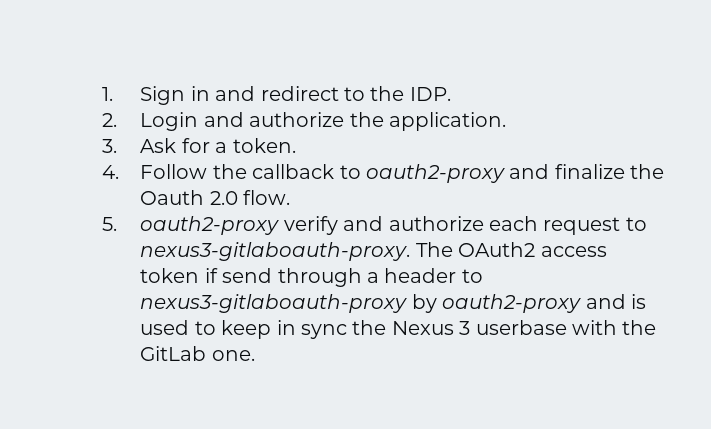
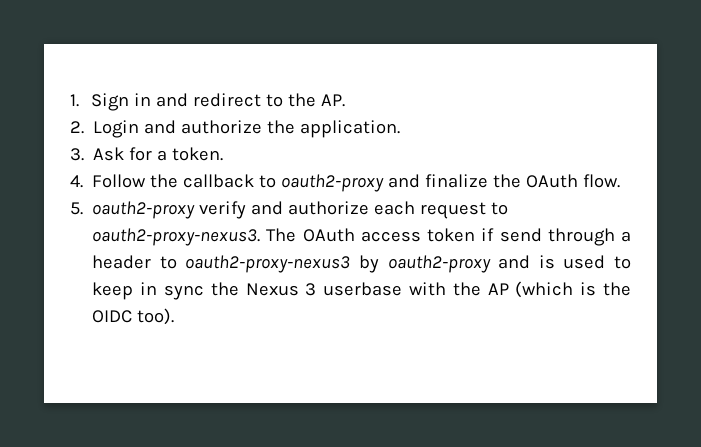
- 1. Sign in and redirect to the IDP.
+ 1. Sign in and redirect to the AP.
- 4. Follow the callback to oauth2-proxy and finalize the Oauth 2.0 flow.
+ 4. Follow the callback to oauth2-proxy and finalize the OAuth flow.
- 5. oauth2-proxy verify and authorize each request to nexus3-gitlaboauth-proxy. The OAuth2 access token if send through a header to nexus3-gitlaboauth-proxy by oauth2-proxy and is used to keep in sync the Nexus 3 userbase with the GitLab one.
+ 5. oauth2-proxy verify and authorize each request to oauth2-proxy-nexus3. The OAuth access token if send through a header to oauth2-proxy-nexus3 by oauth2-proxy and is used to keep in sync the Nexus 3 userbase with the AP (which is the OIDC too).

